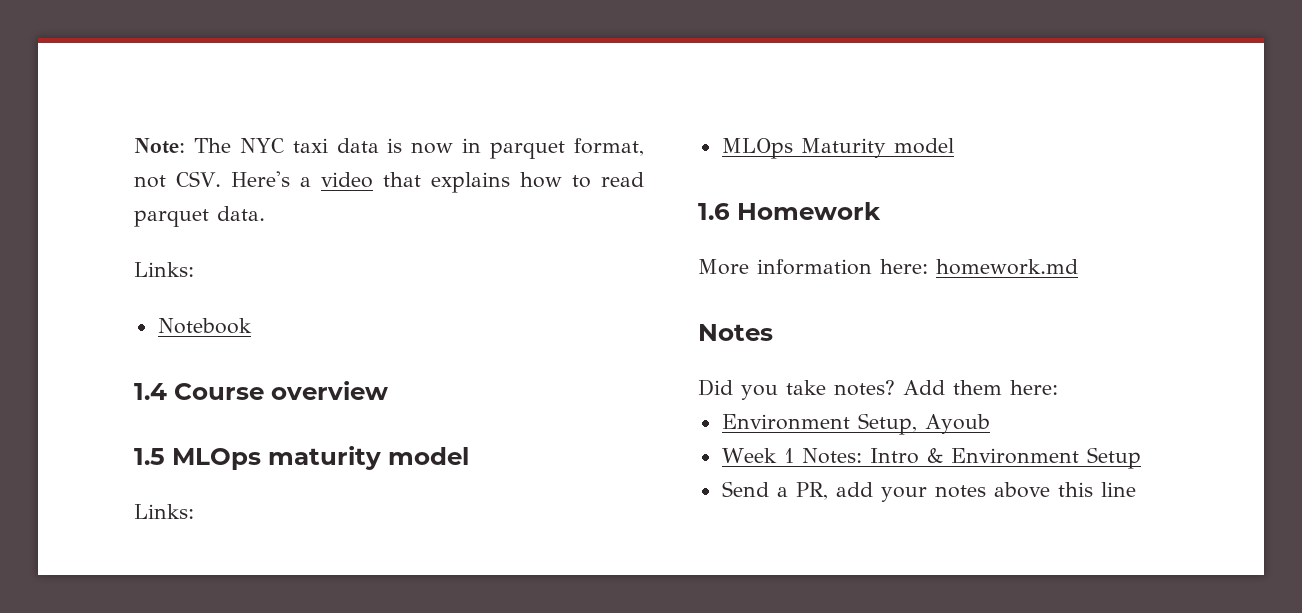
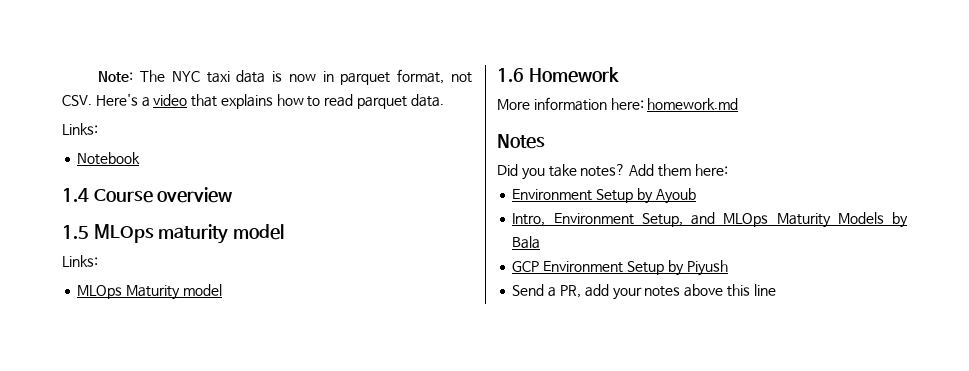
- Environment Setup, Ayoub
+ Environment Setup by Ayoub
- Week 1 Notes: Intro & Environment Setup
+ Intro, Environment Setup, and MLOps Maturity Models by Bala
+ GCP Environment Setup by Piyush

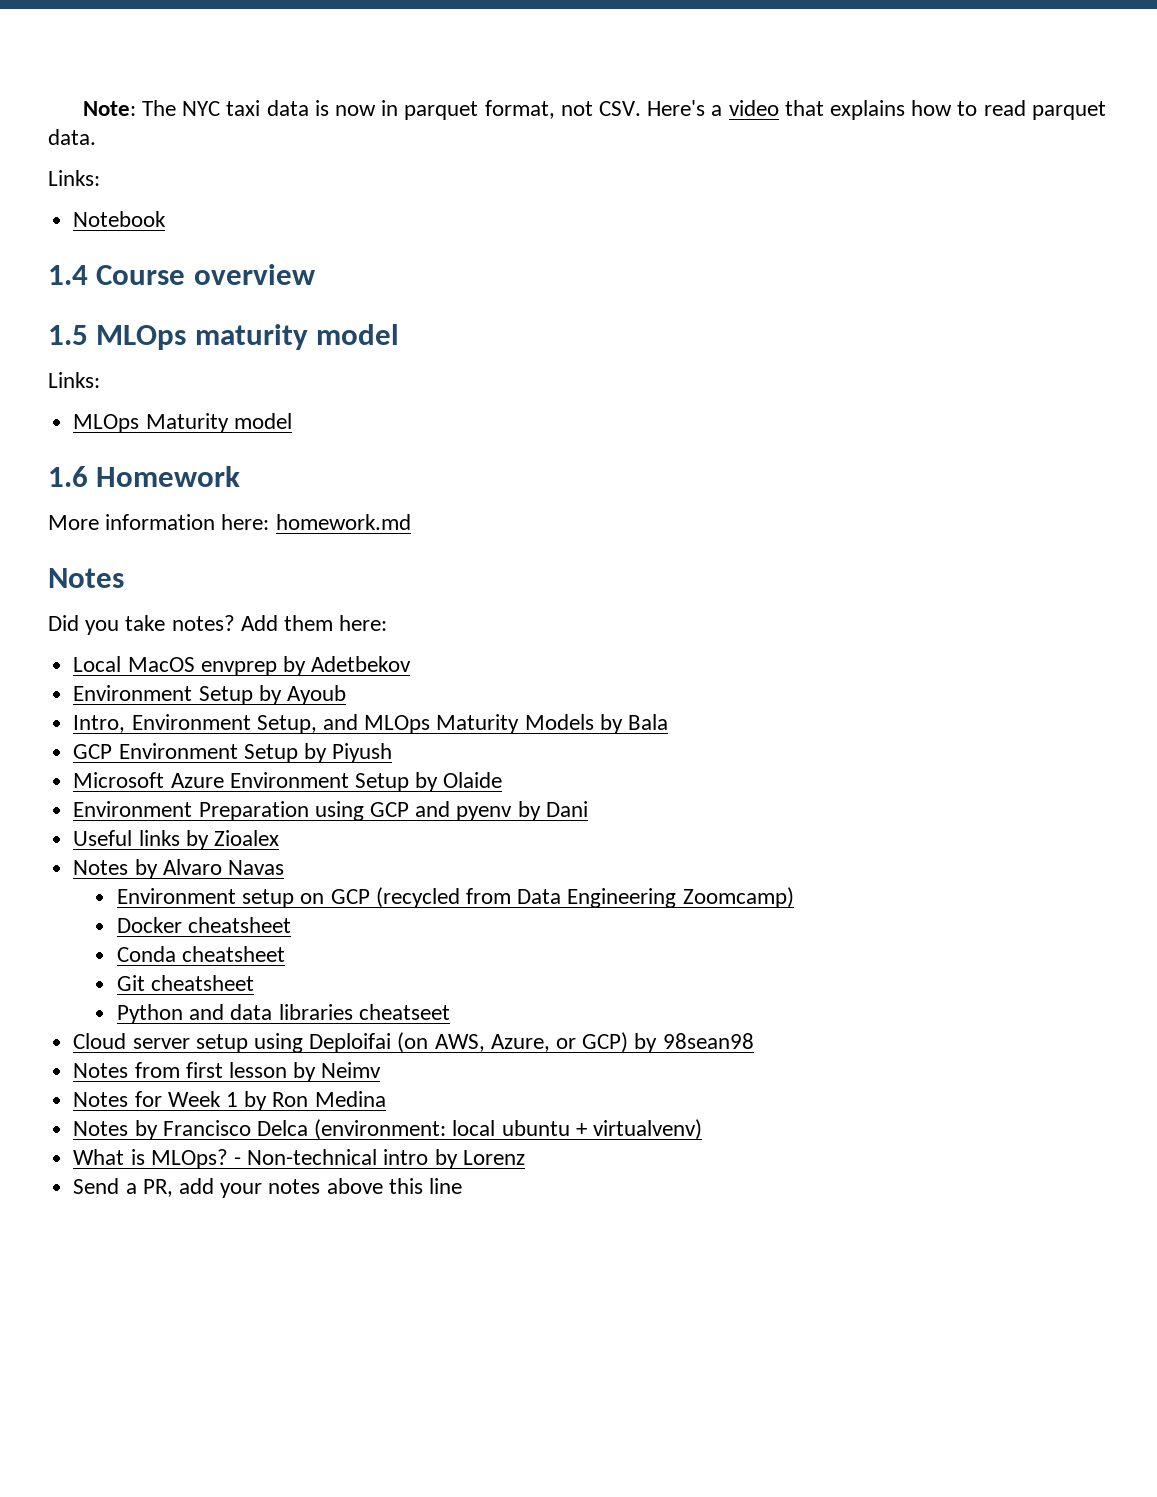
+ Local MacOS envprep by Adetbekov
+ Microsoft Azure Environment Setup by Olaide
+ Environment Preparation using GCP and pyenv by Dani
+ Useful links by Zioalex
+ Notes by Alvaro Navas
+ Environment setup on GCP (recycled from Data Engineering Zoomcamp)
+ Docker cheatsheet
+ Conda cheatsheet
+ Git cheatsheet
+ Python and data libraries cheatseet
+ Cloud server setup using Deploifai (on AWS, Azure, or GCP) by 98sean98
+ Notes from first lesson by Neimv
+ Notes for Week 1 by Ron Medina
+ Notes by Francisco Delca (environment: local ubuntu + virtualvenv)
+ What is MLOps? - Non-technical intro by Lorenz

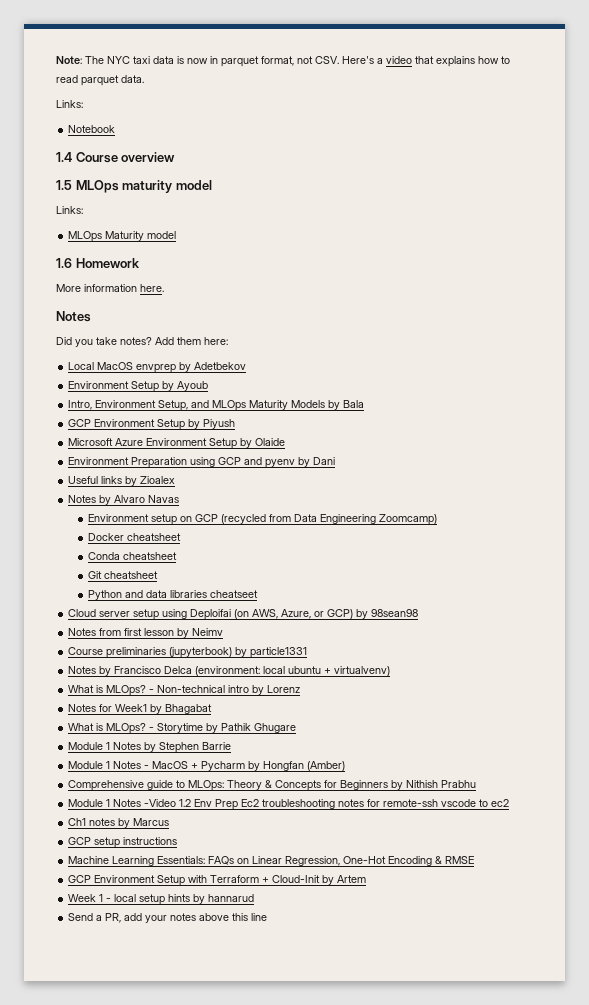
- More information here: homework.md
+ More information here.
- Notes for Week 1 by Ron Medina
+ Course preliminaries (jupyterbook) by particle1331
+ Notes for Week1 by Bhagabat
+ What is MLOps? - Storytime by Pathik Ghugare
+ Module 1 Notes by Stephen Barrie
+ Module 1 Notes - MacOS + Pycharm by Hongfan (Amber)
+ Comprehensive guide to MLOps: Theory & Concepts for Beginners by Nithish Prabhu
+ Module 1 Notes -Video 1.2 Env Prep Ec2 troubleshooting notes for remote-ssh vscode to ec2
+ Ch1 notes by Marcus
+ GCP setup instructions
+ Machine Learning Essentials: FAQs on Linear Regression, One-Hot Encoding & RMSE
+ GCP Environment Setup with Terraform + Cloud-Init by Artem
+ Week 1 - local setup hints by hannarud

